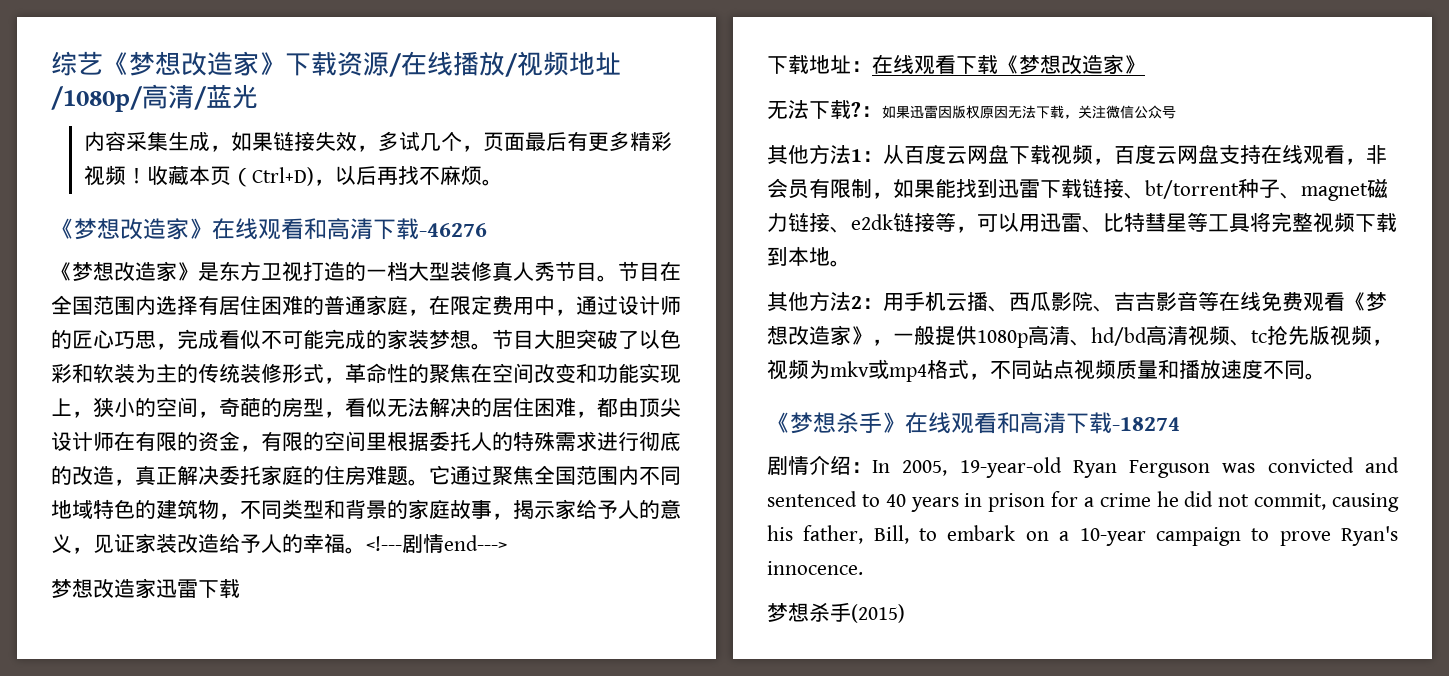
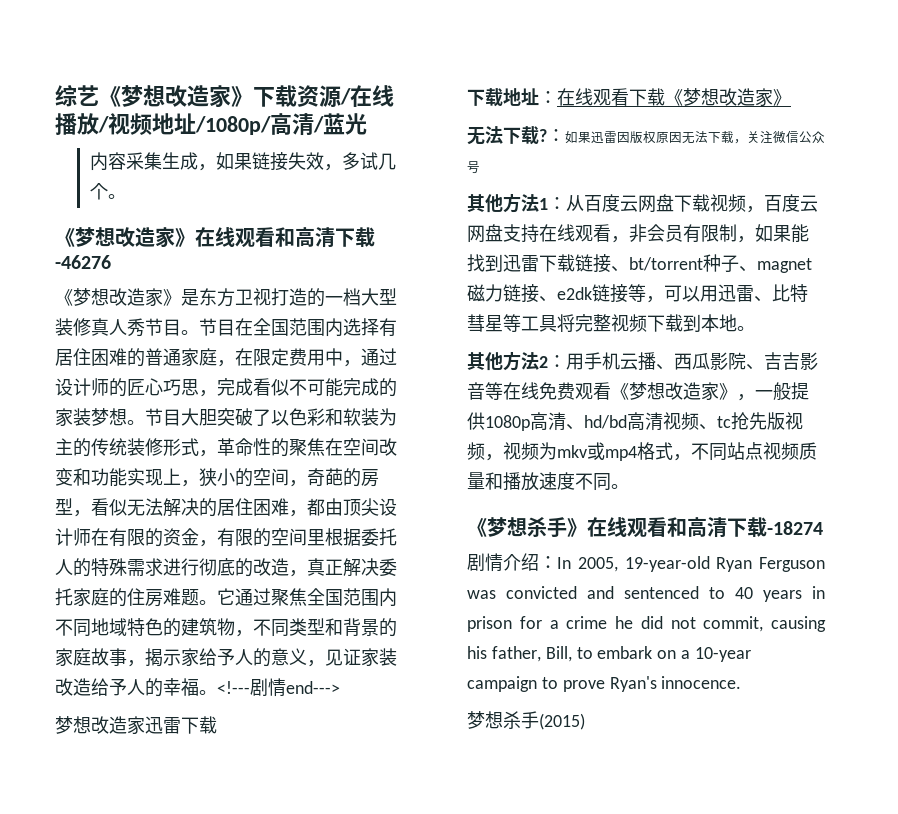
- 内容采集生成，如果链接失效，多试几个，页面最后有更多精彩视频！收藏本页（Ctrl+D)，以后再找不麻烦。
+ 内容采集生成，如果链接失效，多试几个。

